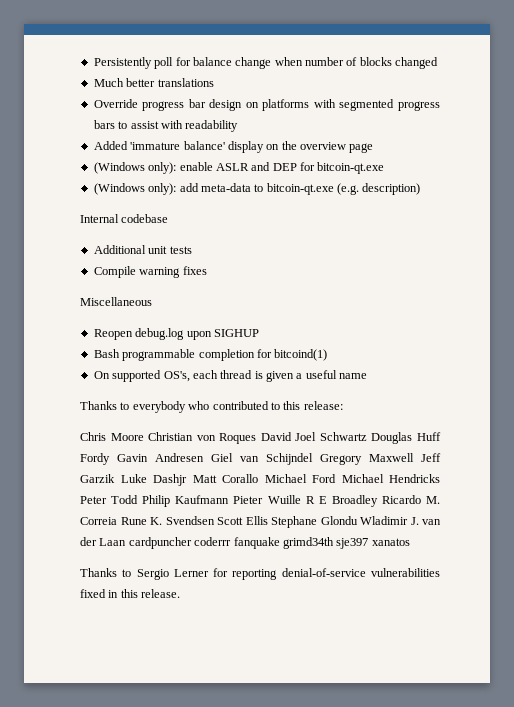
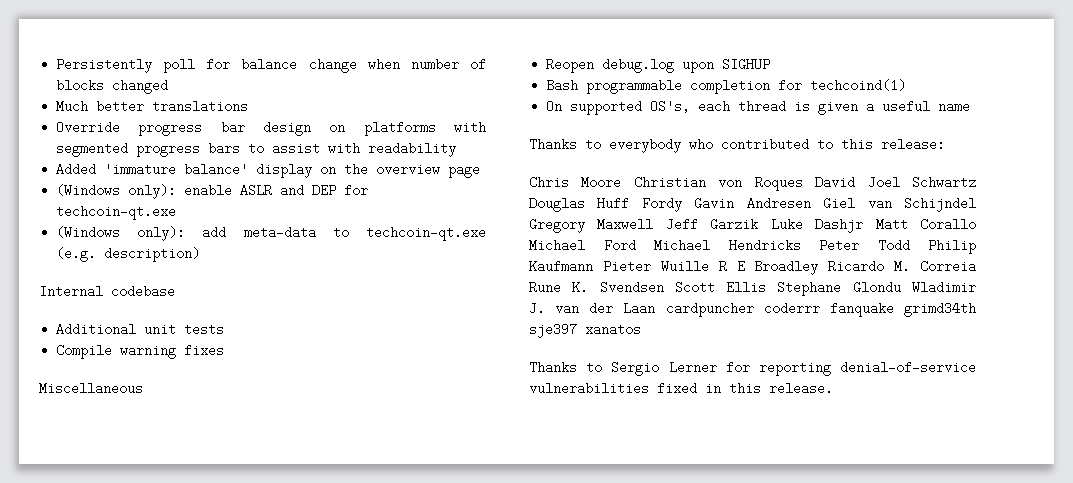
- (Windows only): enable ASLR and DEP for bitcoin-qt.exe
+ (Windows only): enable ASLR and DEP for techcoin-qt.exe
- (Windows only): add meta-data to bitcoin-qt.exe (e.g. description)
+ (Windows only): add meta-data to techcoin-qt.exe (e.g. description)
- Bash programmable completion for bitcoind(1)
+ Bash programmable completion for techcoind(1)

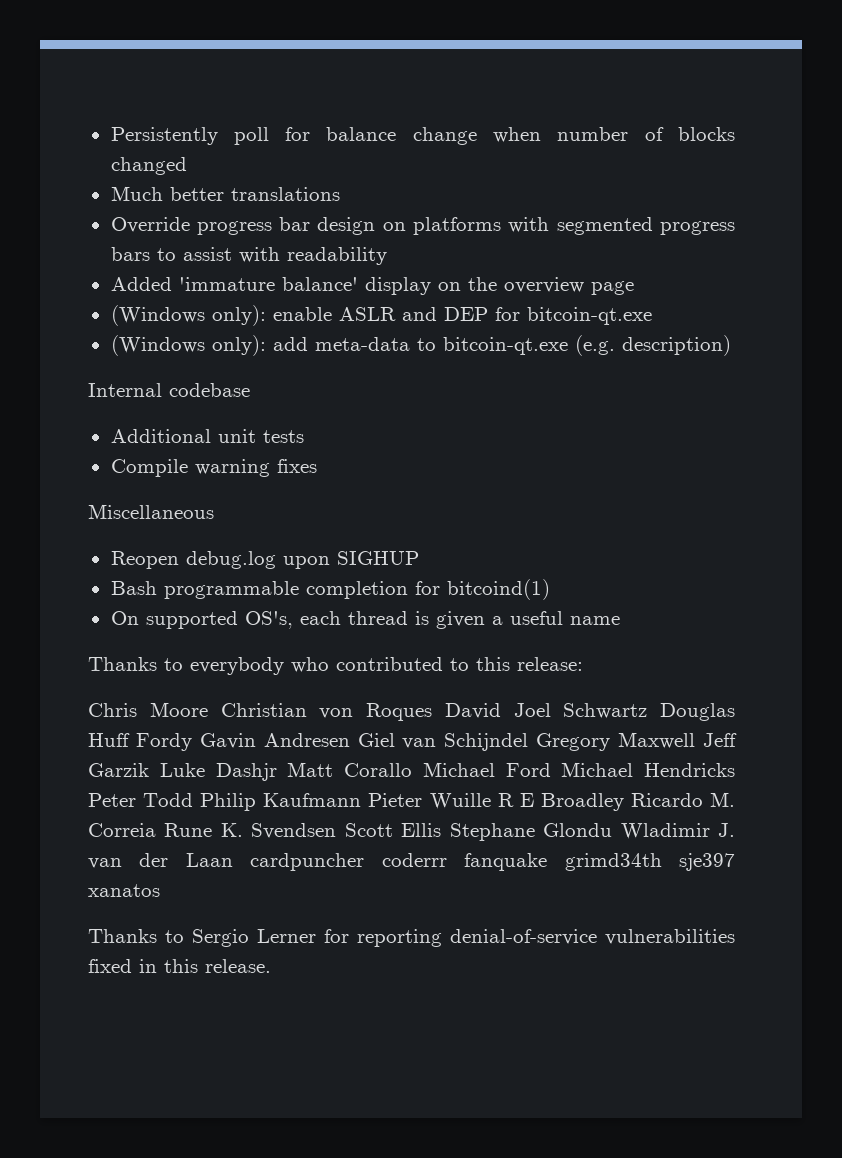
- (Windows only): enable ASLR and DEP for techcoin-qt.exe
+ (Windows only): enable ASLR and DEP for bitcoin-qt.exe
- (Windows only): add meta-data to techcoin-qt.exe (e.g. description)
+ (Windows only): add meta-data to bitcoin-qt.exe (e.g. description)
- Bash programmable completion for techcoind(1)
+ Bash programmable completion for bitcoind(1)

